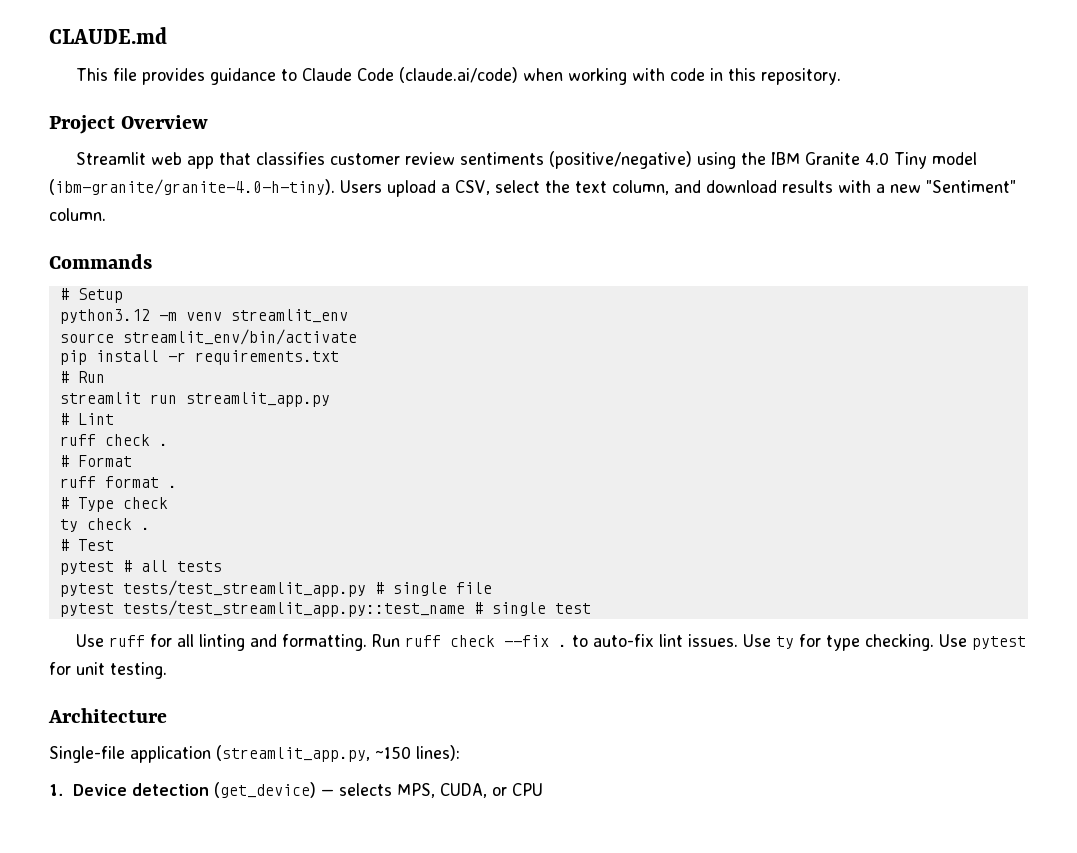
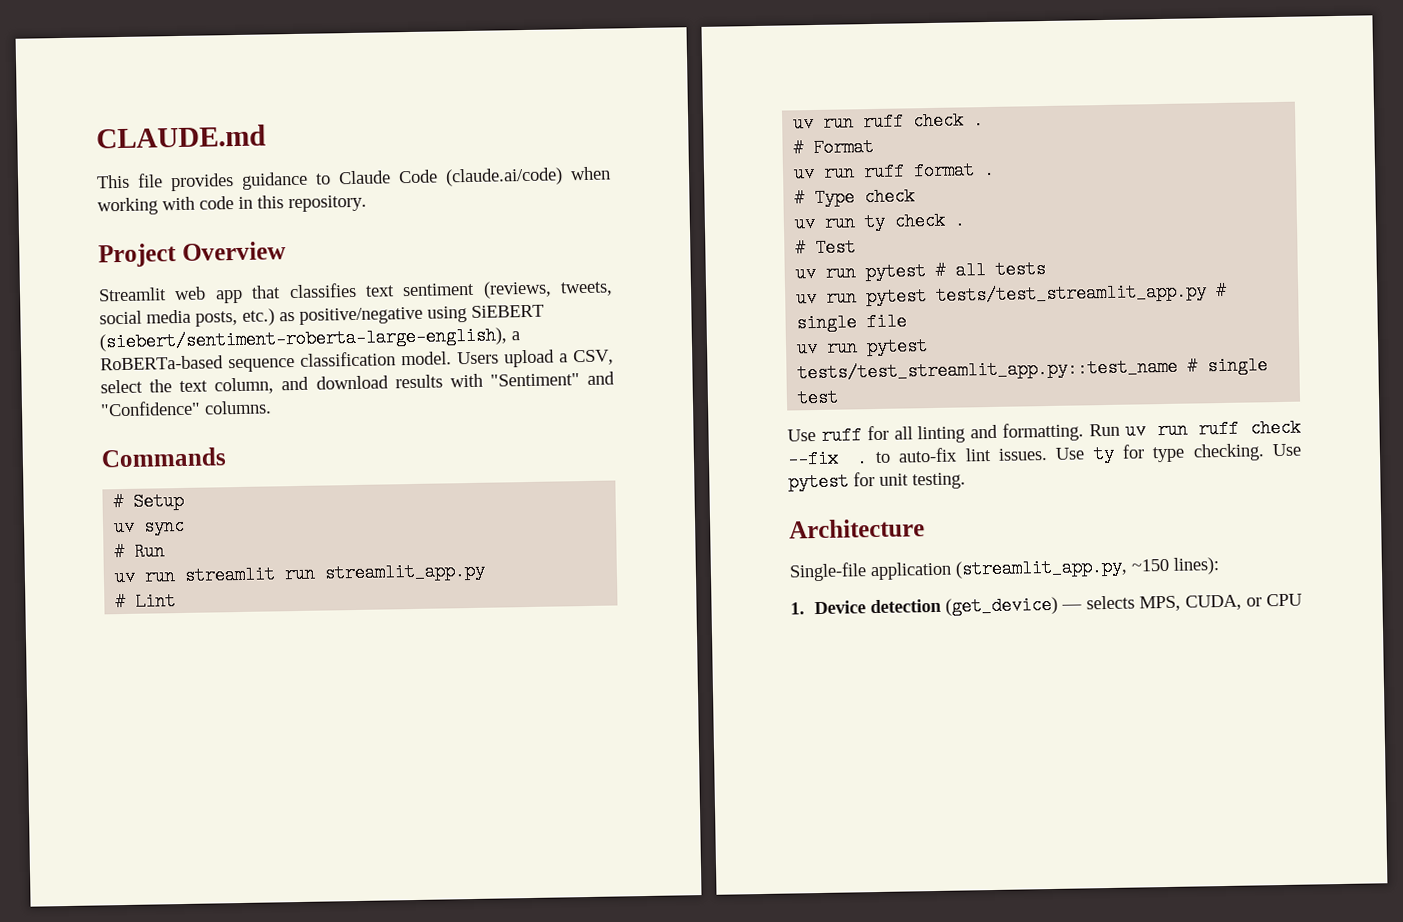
- Streamlit web app that classifies customer review sentiments (positive/negative) using the IBM Granite 4.0 Tiny model (ibm-granite/granite-4.0-h-tiny). Users upload a CSV, select the text column, and download results with a new "Sentiment" column.
+ Streamlit web app that classifies text sentiment (reviews, tweets, social media posts, etc.) as positive/negative using SiEBERT (siebert/sentiment-roberta-large-english), a RoBERTa-based sequence classification model. Users upload a CSV, select the text column, and download results with "Sentiment" and "Confidence" columns.
- python3.12 -m venv streamlit_env
- source streamlit_env/bin/activate
- pip install -r requirements.txt
+ uv sync
- streamlit run streamlit_app.py
+ uv run streamlit run streamlit_app.py
- ruff check .
+ uv run ruff check .
- ruff format .
+ uv run ruff format .
- ty check .
+ uv run ty check .
- pytest # all tests
+ uv run pytest # all tests
- pytest tests/test_streamlit_app.py # single file
+ uv run pytest tests/test_streamlit_app.py # single file
- pytest tests/test_streamlit_app.py::test_name # single test
+ uv run pytest tests/test_streamlit_app.py::test_name # single test
- Run ruff check --fix . to auto-fix lint issues.
+ Run uv run ruff check --fix . to auto-fix lint issues.

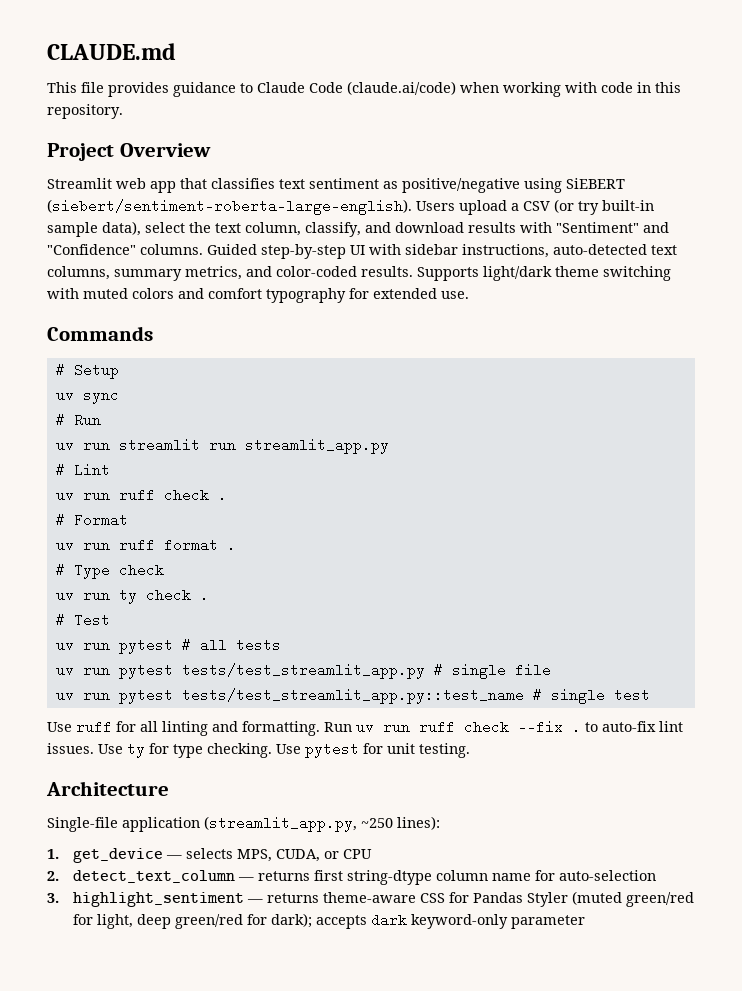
- Streamlit web app that classifies text sentiment (reviews, tweets, social media posts, etc.) as positive/negative using SiEBERT (siebert/sentiment-roberta-large-english), a RoBERTa-based sequence classification model. Users upload a CSV, select the text column, and download results with "Sentiment" and "Confidence" columns.
+ Streamlit web app that classifies text sentiment as positive/negative using SiEBERT (siebert/sentiment-roberta-large-english). Users upload a CSV (or try built-in sample data), select the text column, classify, and download results with "Sentiment" and "Confidence" columns. Guided step-by-step UI with sidebar instructions, auto-detected text columns, summary metrics, and color-coded results. Supports light/dark theme switching with muted colors and comfort typography for extended use.
- Single-file application (streamlit_app.py, ~150 lines):
+ Single-file application (streamlit_app.py, ~250 lines):
- 1. Device detection (get_device) — selects MPS, CUDA, or CPU
+ 1. get_device — selects MPS, CUDA, or CPU
+ 2. detect_text_column — returns first string-dtype column name for auto-selection
+ 3. highlight_sentiment — returns theme-aware CSS for Pandas Styler (muted green/red for light, deep green/red for dark); accepts dark keyword-only parameter

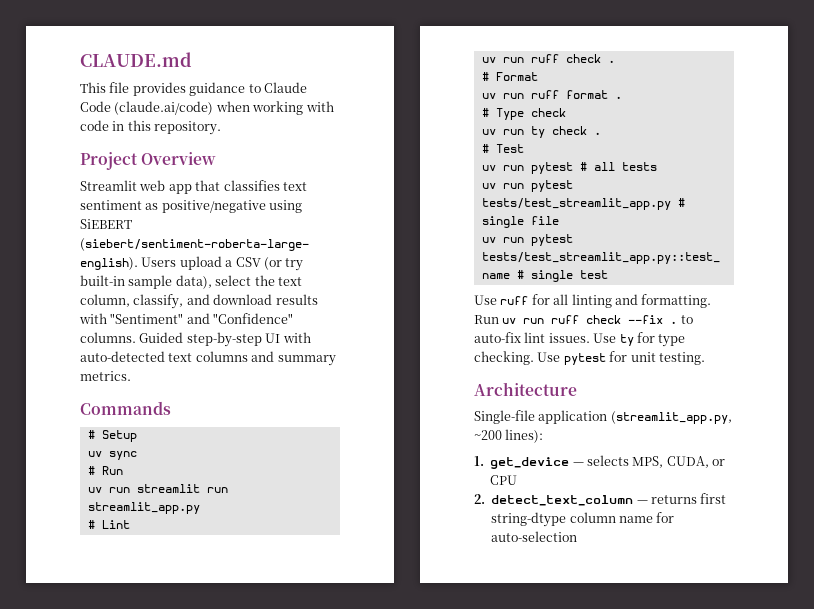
- Guided step-by-step UI with sidebar instructions, auto-detected text columns, summary metrics, and color-coded results. Supports light/dark theme switching with muted colors and comfort typography for extended use.
+ Guided step-by-step UI with auto-detected text columns and summary metrics.
- Single-file application (streamlit_app.py, ~250 lines):
+ Single-file application (streamlit_app.py, ~200 lines):
- 3. highlight_sentiment — returns theme-aware CSS for Pandas Styler (muted green/red for light, deep green/red for dark); accepts dark keyword-only parameter

